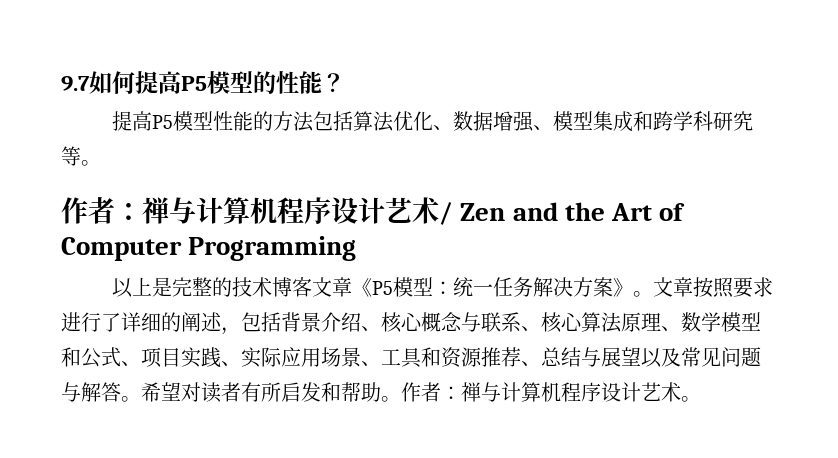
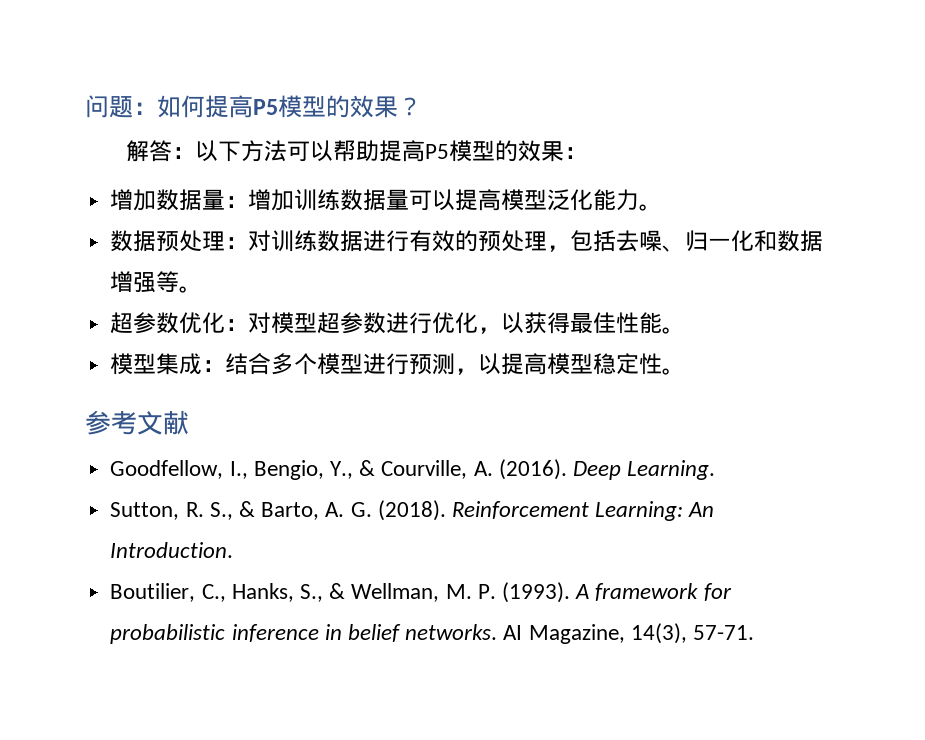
- 9.7如何提高P5模型的性能？
+ 问题：如何提高P5模型的效果？
- 提高P5模型性能的方法包括算法优化、数据增强、模型集成和跨学科研究等。
- 作者：禅与计算机程序设计艺术/ Zen and the Art of Computer Programming
- 以上是完整的技术博客文章《P5模型：统一任务解决方案》。文章按照要求进行了详细的阐述，包括背景介绍、核心概念与联系、核心算法原理、数学模型和公式、项目实践、实际应用场景、工具和资源推荐、总结与展望以及常见问题与解答。希望对读者有所启发和帮助。作者：禅与计算机程序设计艺术。
+ 解答：以下方法可以帮助提高P5模型的效果：
+ 增加数据量：增加训练数据量可以提高模型泛化能力。
+ 数据预处理：对训练数据进行有效的预处理，包括去噪、归一化和数据增强等。
+ 超参数优化：对模型超参数进行优化，以获得最佳性能。
+ 模型集成：结合多个模型进行预测，以提高模型稳定性。
+ 参考文献
+ Goodfellow, I., Bengio, Y., & Courville, A. (2016). Deep Learning.
+ Sutton, R. S., & Barto, A. G. (2018). Reinforcement Learning: An Introduction.
+ Boutilier, C., Hanks, S., & Wellman, M. P. (1993). A framework for probabilistic inference in belief networks. AI Magazine, 14(3), 57-71.

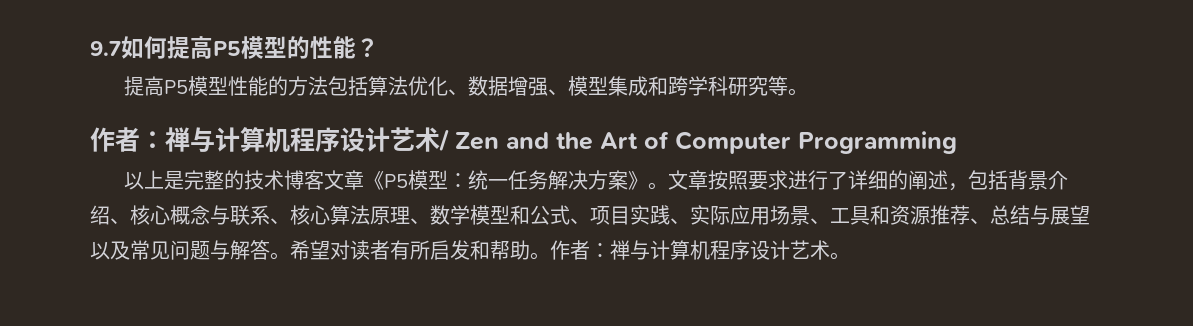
- 问题：如何提高P5模型的效果？
+ 9.7如何提高P5模型的性能？
- 解答：以下方法可以帮助提高P5模型的效果：
- 增加数据量：增加训练数据量可以提高模型泛化能力。
- 数据预处理：对训练数据进行有效的预处理，包括去噪、归一化和数据增强等。
- 超参数优化：对模型超参数进行优化，以获得最佳性能。
- 模型集成：结合多个模型进行预测，以提高模型稳定性。
- 参考文献
- Goodfellow, I., Bengio, Y., & Courville, A. (2016). Deep Learning.
- Sutton, R. S., & Barto, A. G. (2018). Reinforcement Learning: An Introduction.
- Boutilier, C., Hanks, S., & Wellman, M. P. (1993). A framework for probabilistic inference in belief networks. AI Magazine, 14(3), 57-71.
+ 提高P5模型性能的方法包括算法优化、数据增强、模型集成和跨学科研究等。
+ 作者：禅与计算机程序设计艺术/ Zen and the Art of Computer Programming
+ 以上是完整的技术博客文章《P5模型：统一任务解决方案》。文章按照要求进行了详细的阐述，包括背景介绍、核心概念与联系、核心算法原理、数学模型和公式、项目实践、实际应用场景、工具和资源推荐、总结与展望以及常见问题与解答。希望对读者有所启发和帮助。作者：禅与计算机程序设计艺术。

